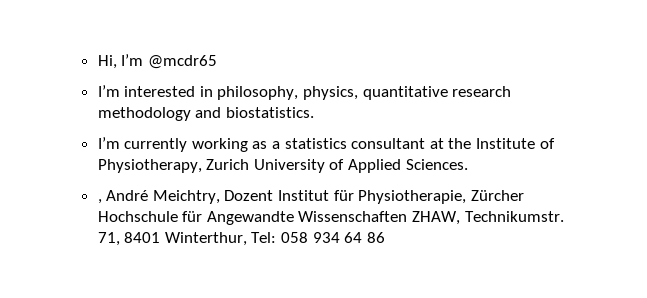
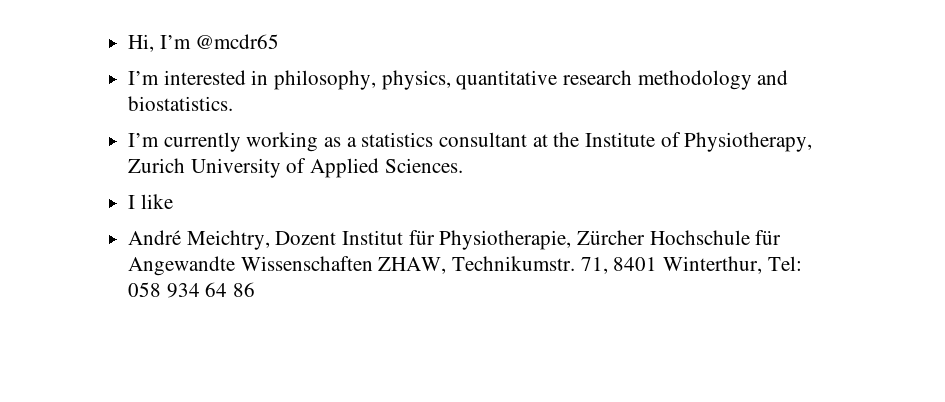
- , André Meichtry, Dozent Institut für Physiotherapie, Zürcher Hochschule für Angewandte Wissenschaften ZHAW, Technikumstr.
+ I like
+ André Meichtry, Dozent Institut für Physiotherapie, Zürcher Hochschule für Angewandte Wissenschaften ZHAW, Technikumstr.

